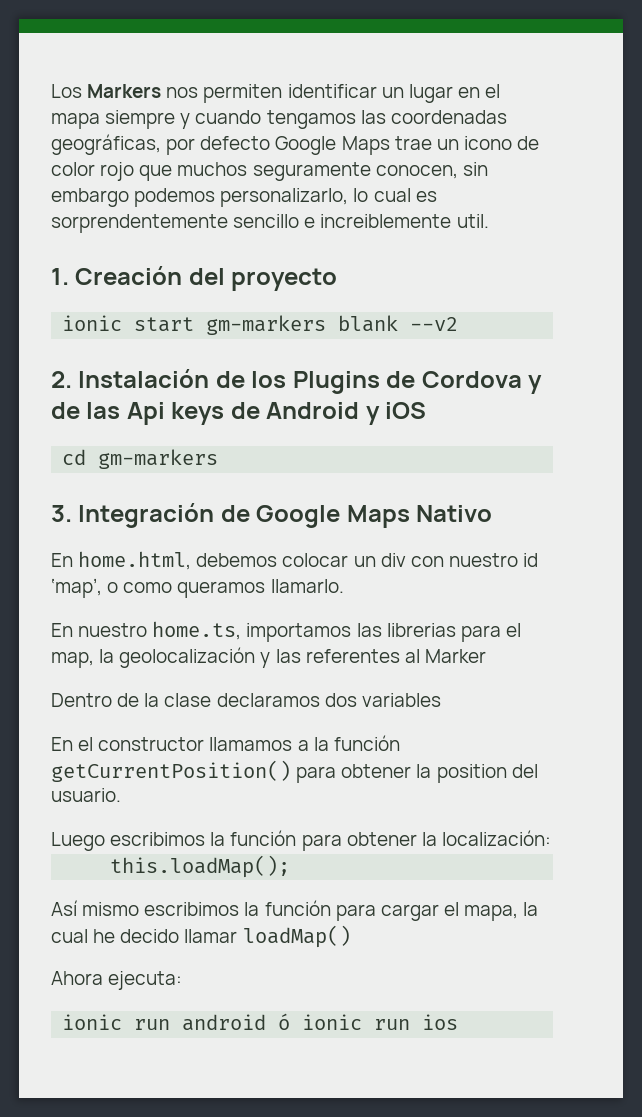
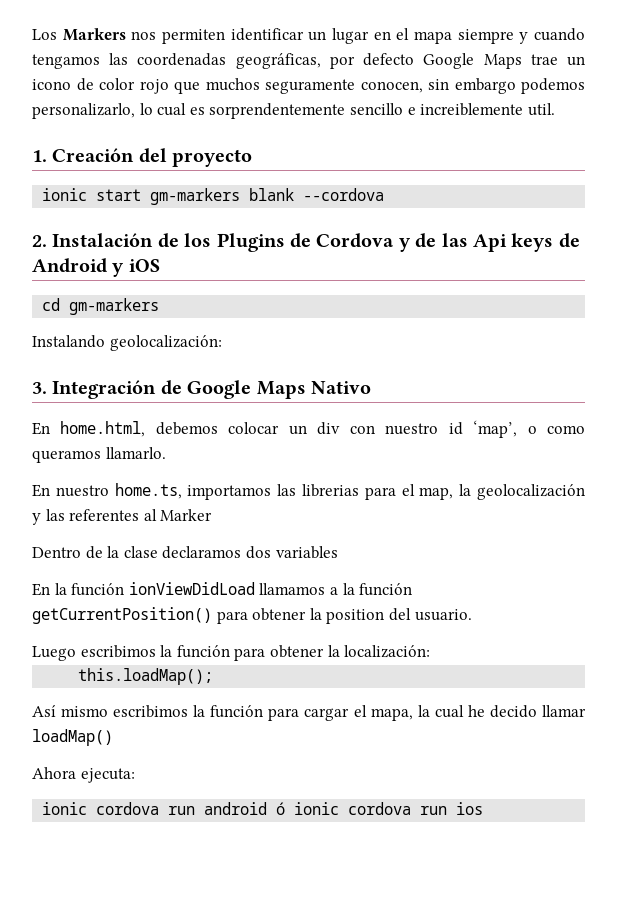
- ionic start gm-markers blank --v2
+ ionic start gm-markers blank --cordova
+ Instalando geolocalización:
- En el constructor llamamos a la función getCurrentPosition() para obtener la position del usuario.
+ En la función ionViewDidLoad llamamos a la función getCurrentPosition() para obtener la position del usuario.
- ionic run android ó ionic run ios
+ ionic cordova run android ó ionic cordova run ios

